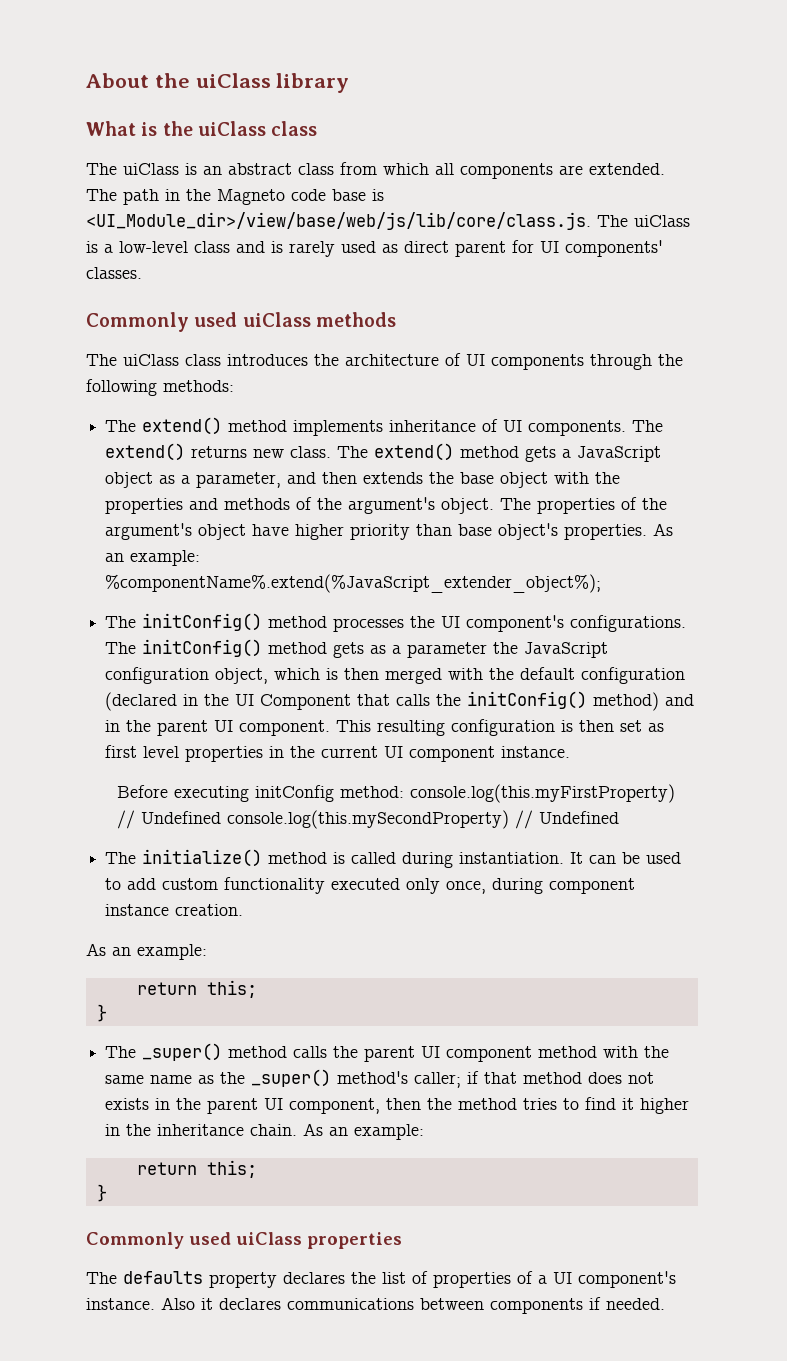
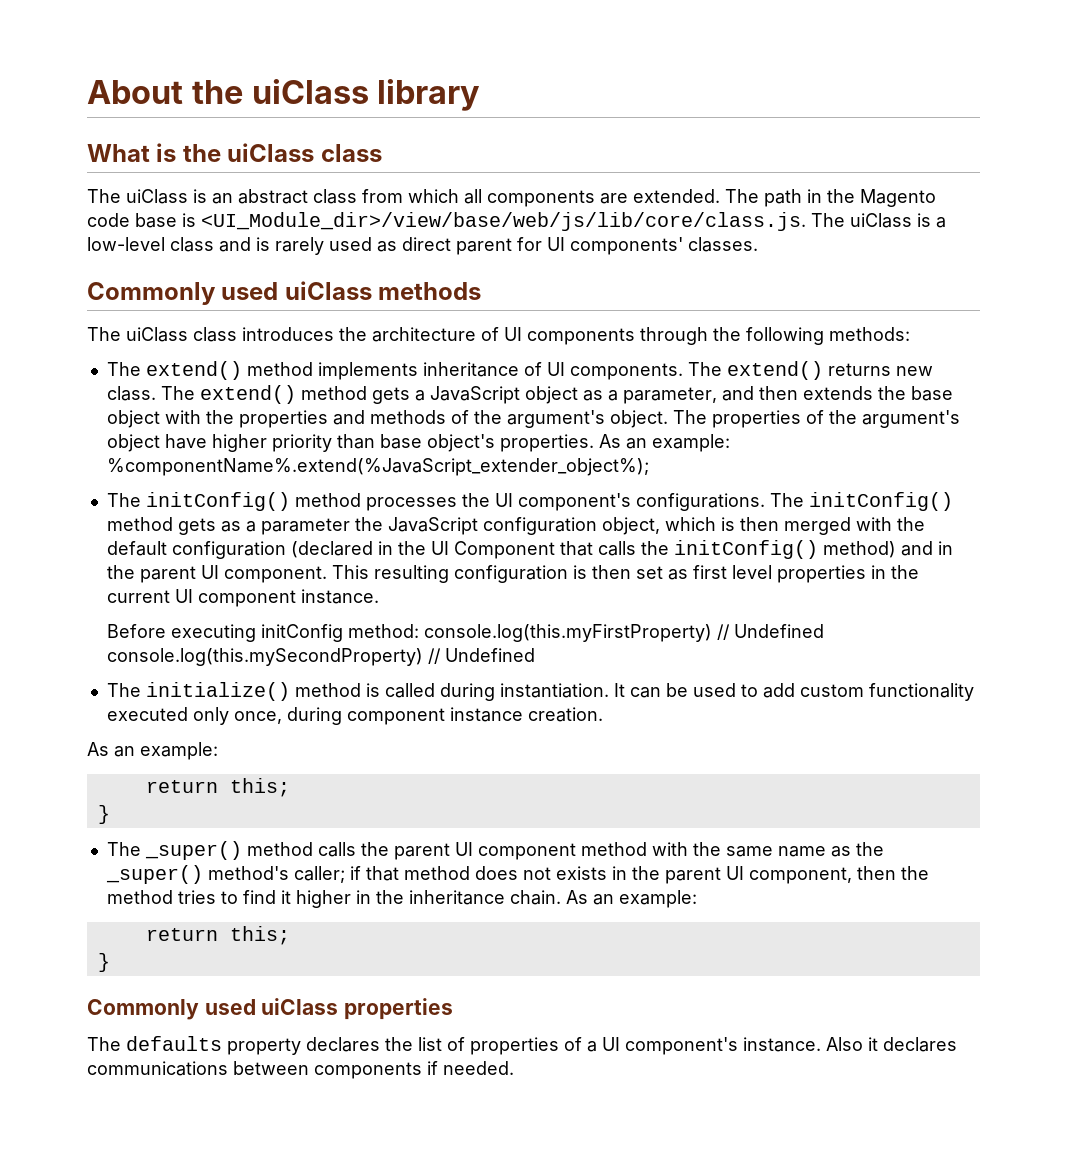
- The path in the Magneto code base is <UI_Module_dir>/view/base/web/js/lib/core/class.js. The uiClass is a low-level class and is rarely used as direct parent for UI components' classes.
+ The path in the Magento code base is <UI_Module_dir>/view/base/web/js/lib/core/class.js. The uiClass is a low-level class and is rarely used as direct parent for UI components' classes.

